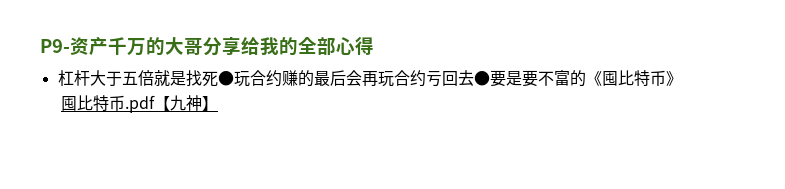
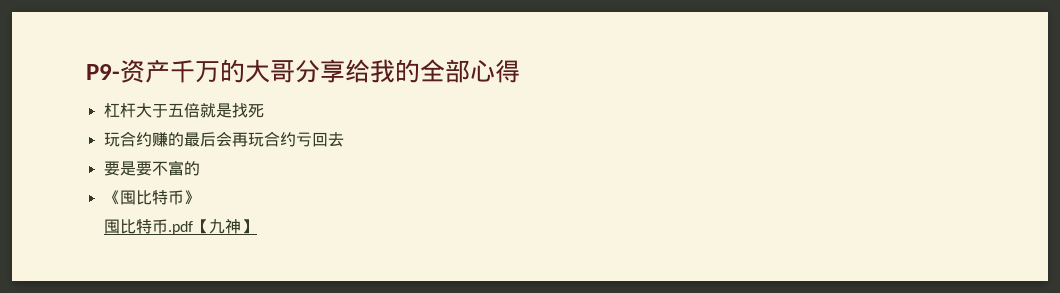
- 杠杆大于五倍就是找死●玩合约赚的最后会再玩合约亏回去●要是要不富的《囤比特币》
+ 杠杆大于五倍就是找死
+ 玩合约赚的最后会再玩合约亏回去
+ 要是要不富的
+ 《囤比特币》

